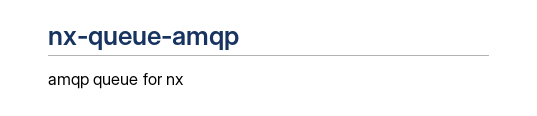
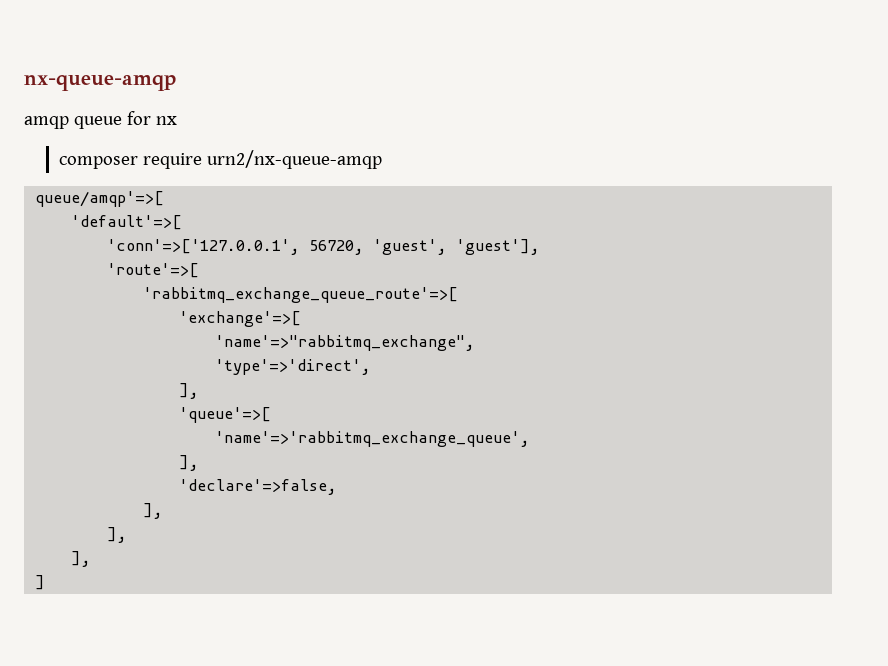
+ composer require urn2/nx-queue-amqp
+ queue/amqp'=>[
+ 'default'=>[
+ 'conn'=>['127.0.0.1', 56720, 'guest', 'guest'],
+ 'route'=>[
+ 'rabbitmq_exchange_queue_route'=>[
+ 'exchange'=>[
+ 'name'=>"rabbitmq_exchange",
+ 'type'=>'direct',
+ ],
+ 'queue'=>[
+ 'name'=>'rabbitmq_exchange_queue',
+ ],
+ 'declare'=>false,
+ ],
+ ],
+ ],
+ ]

